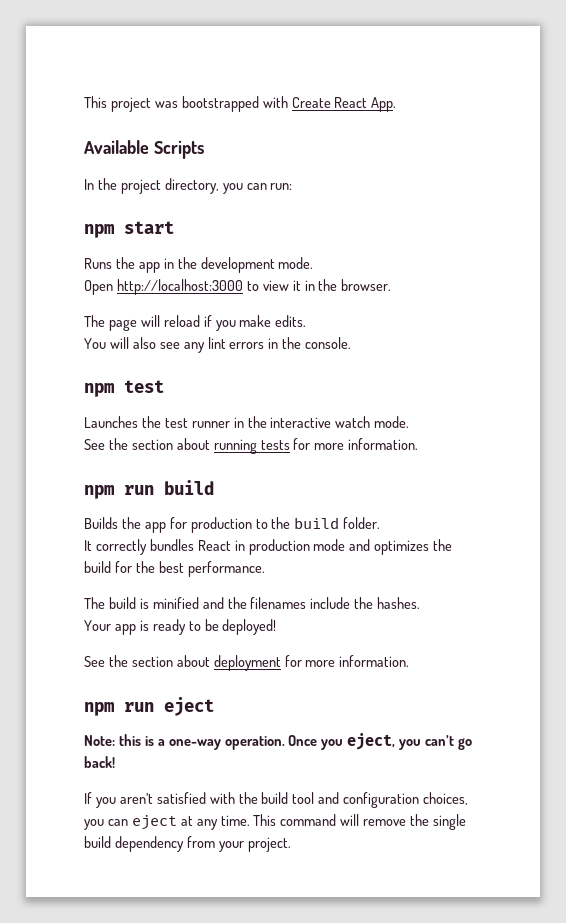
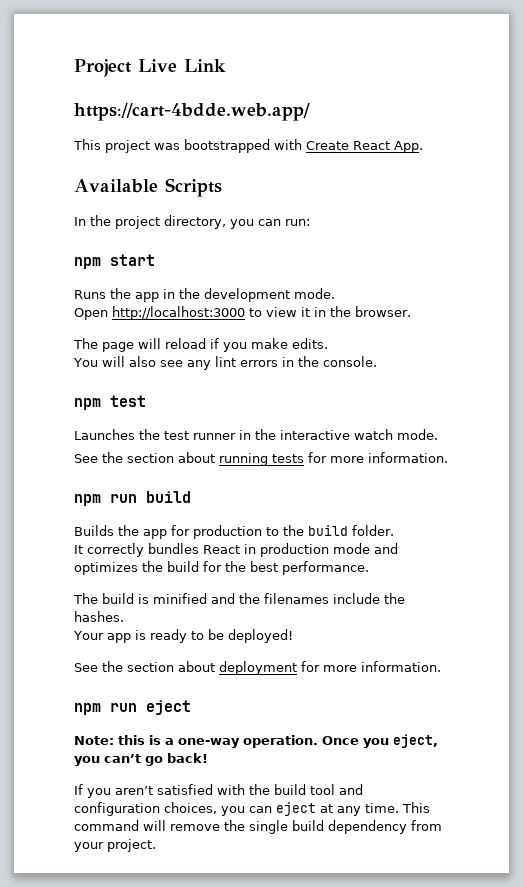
+ Project Live Link
+ https://cart-4bdde.web.app/

